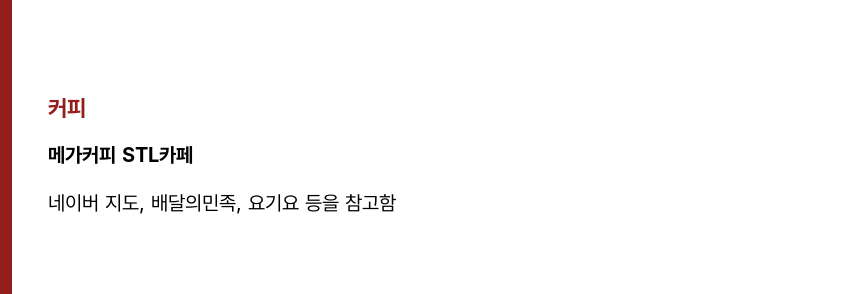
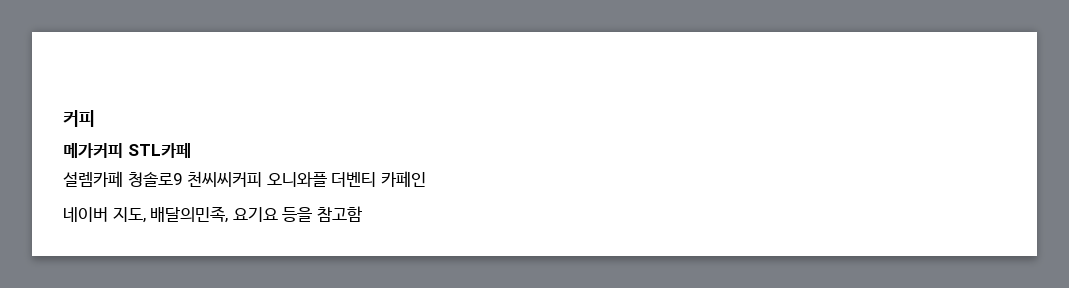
+ 설렘카페 청솔로9 천씨씨커피 오니와플 더벤티 카페인

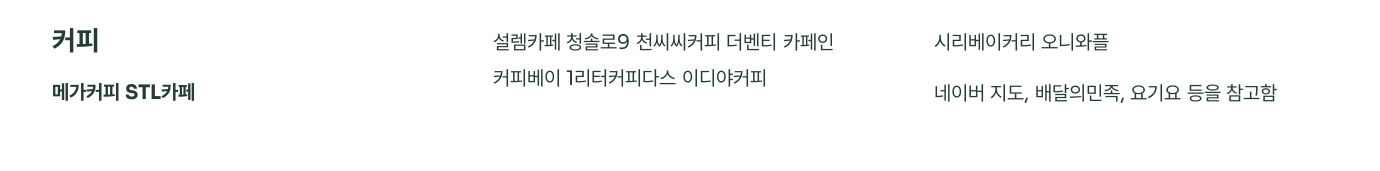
- 설렘카페 청솔로9 천씨씨커피 오니와플 더벤티 카페인
+ 설렘카페 청솔로9 천씨씨커피 더벤티 카페인 커피베이 1리터커피다스 이디야커피
+ 시리베이커리 오니와플

